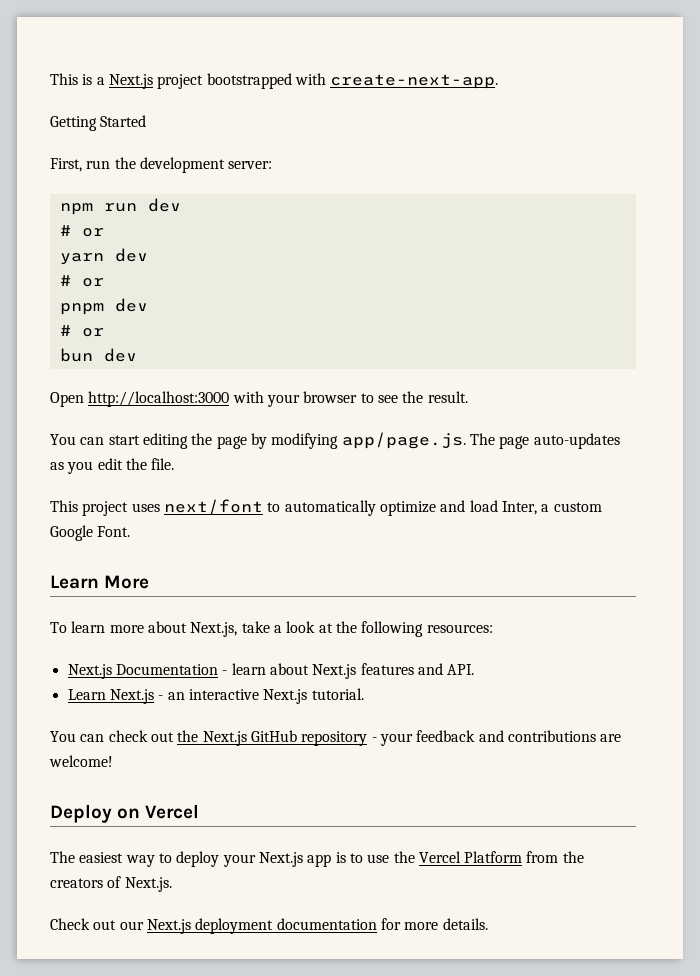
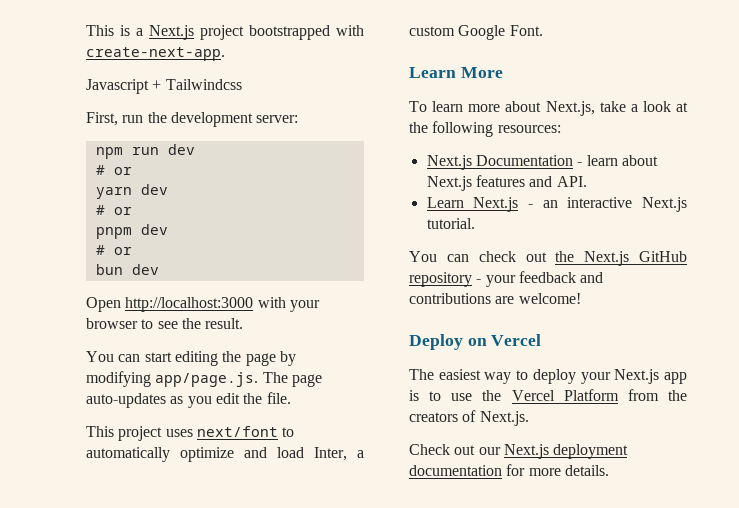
- Getting Started
+ Javascript + Tailwindcss

